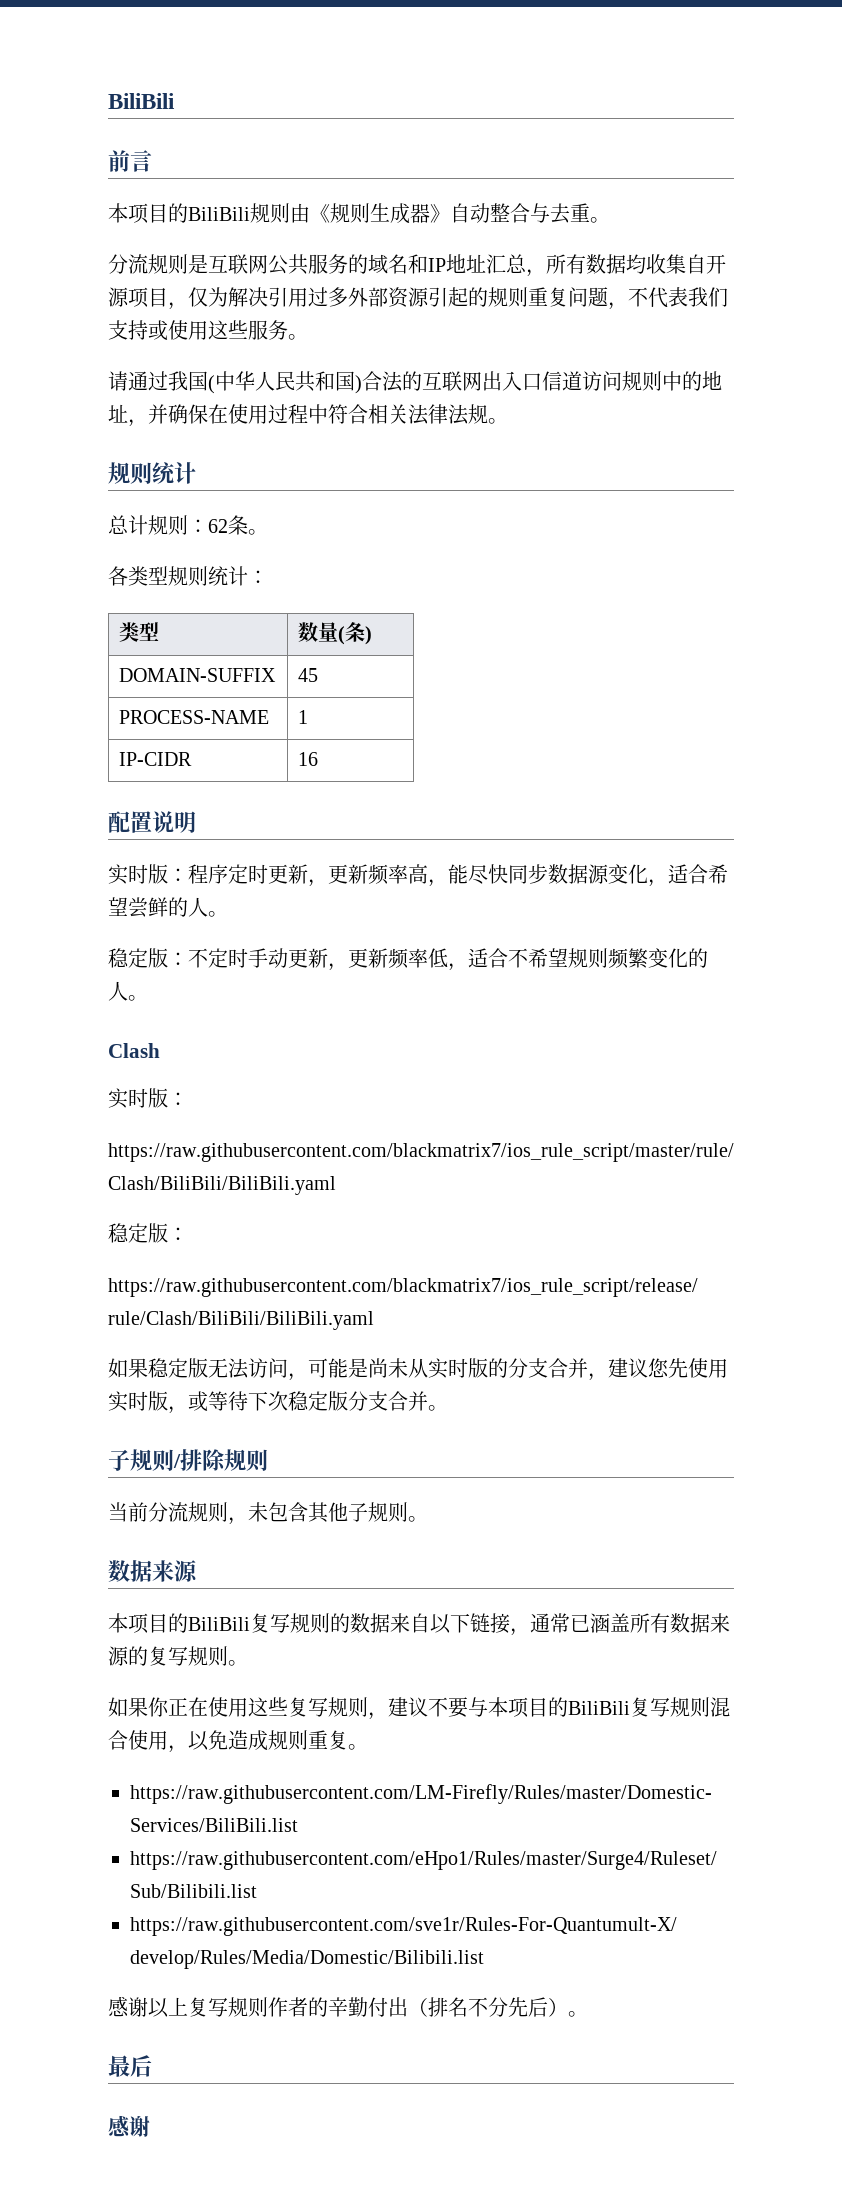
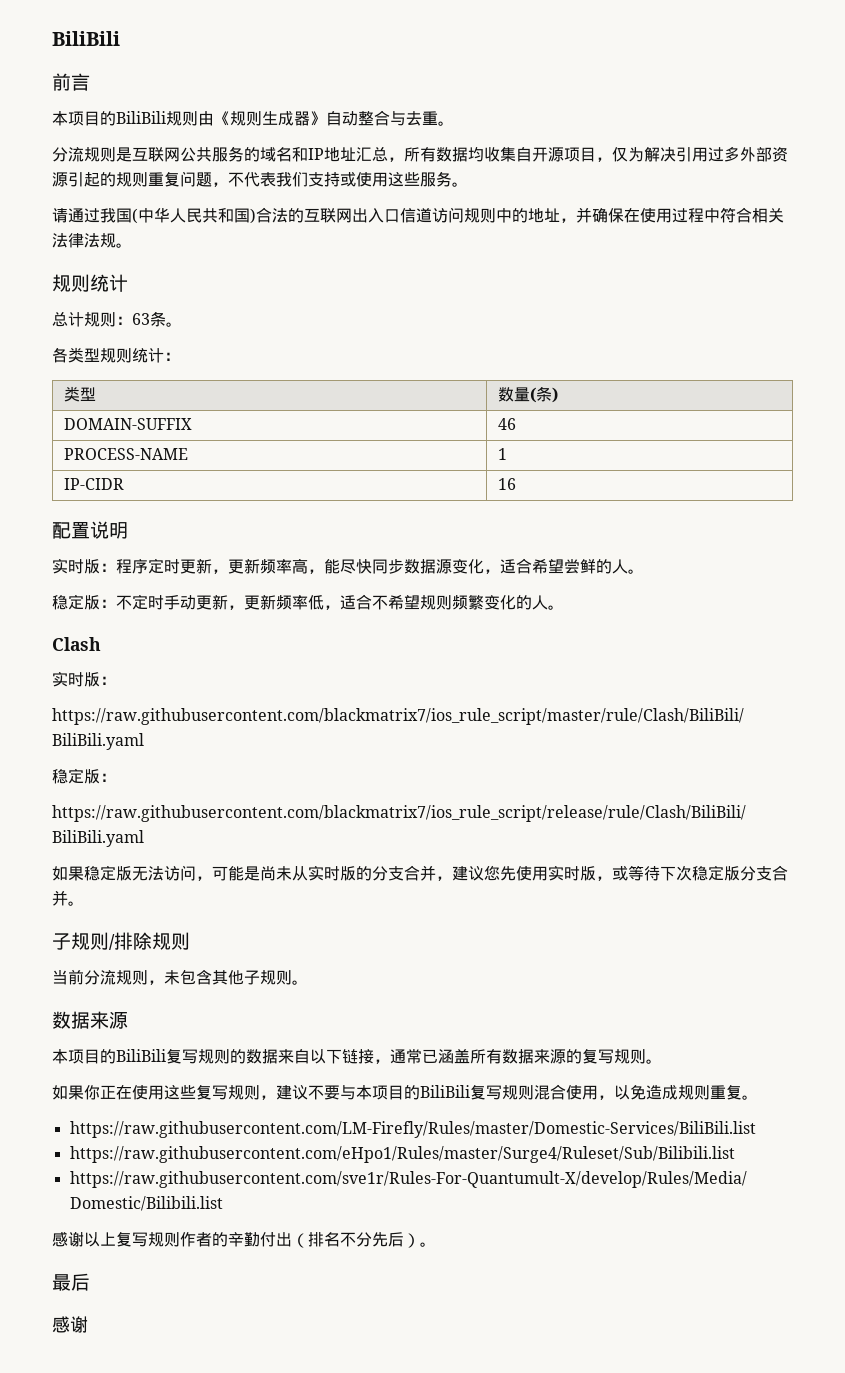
- 总计规则：62条。
+ 总计规则：63条。
- DOMAIN-SUFFIX | 45
+ DOMAIN-SUFFIX | 46

